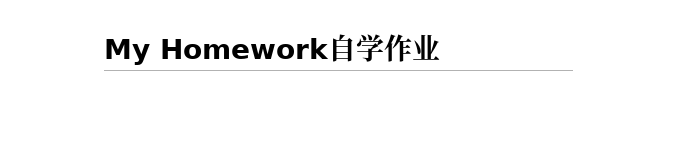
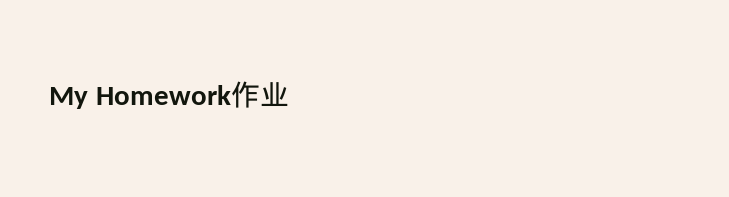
- My Homework自学作业
+ My Homework作业

